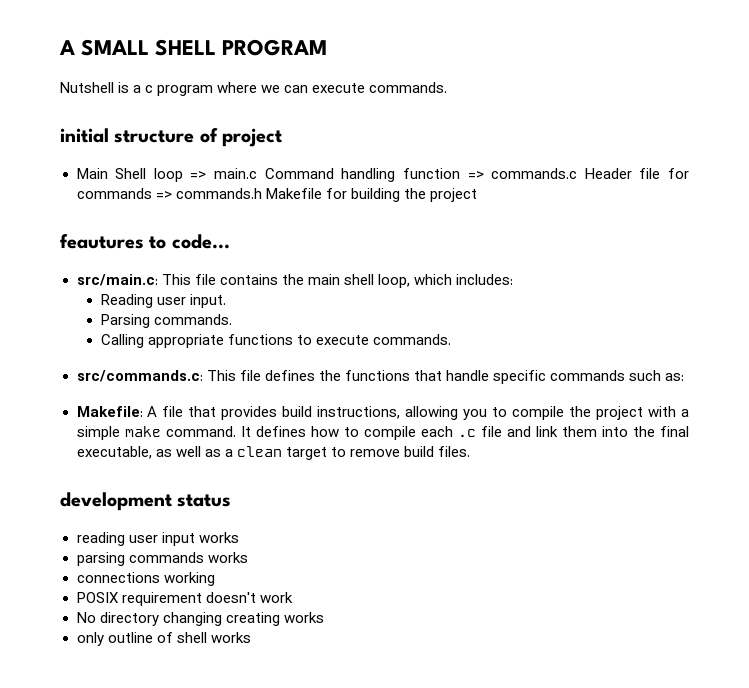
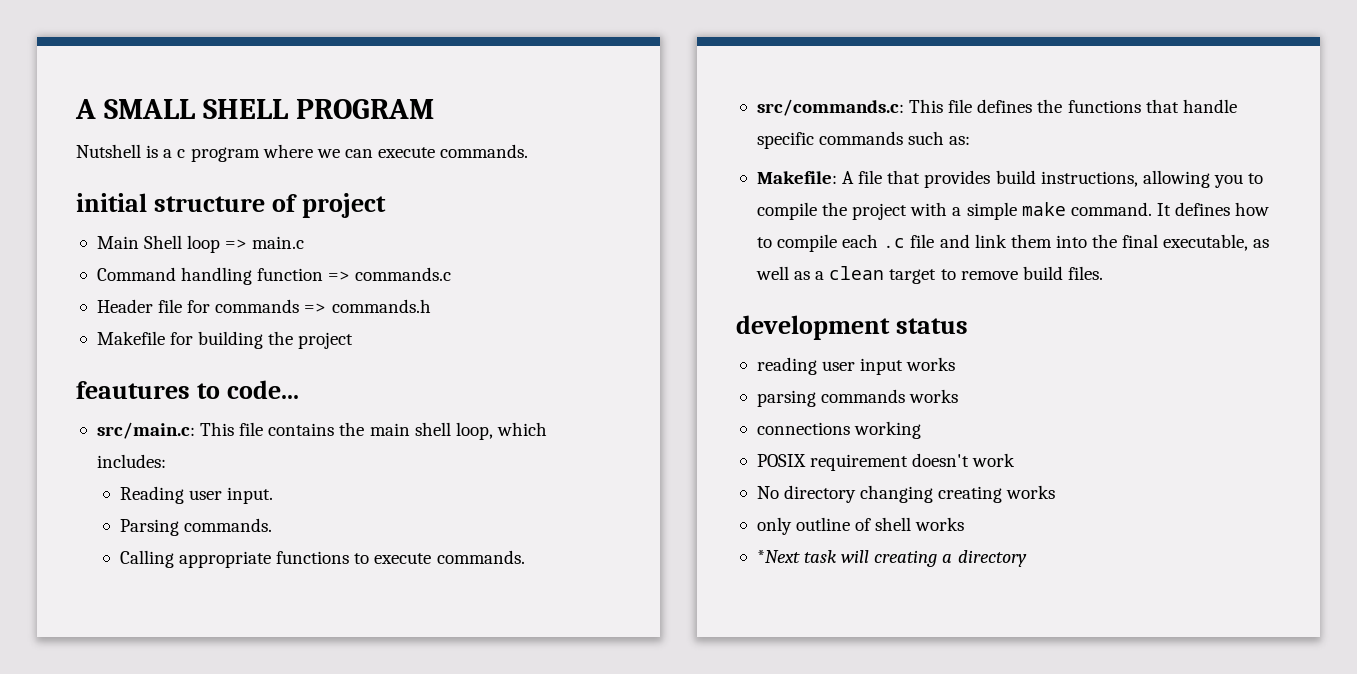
- Main Shell loop => main.c Command handling function => commands.c Header file for commands => commands.h Makefile for building the project
+ Main Shell loop => main.c
+ Command handling function => commands.c
+ Header file for commands => commands.h
+ Makefile for building the project
+ *Next task will creating a directory

